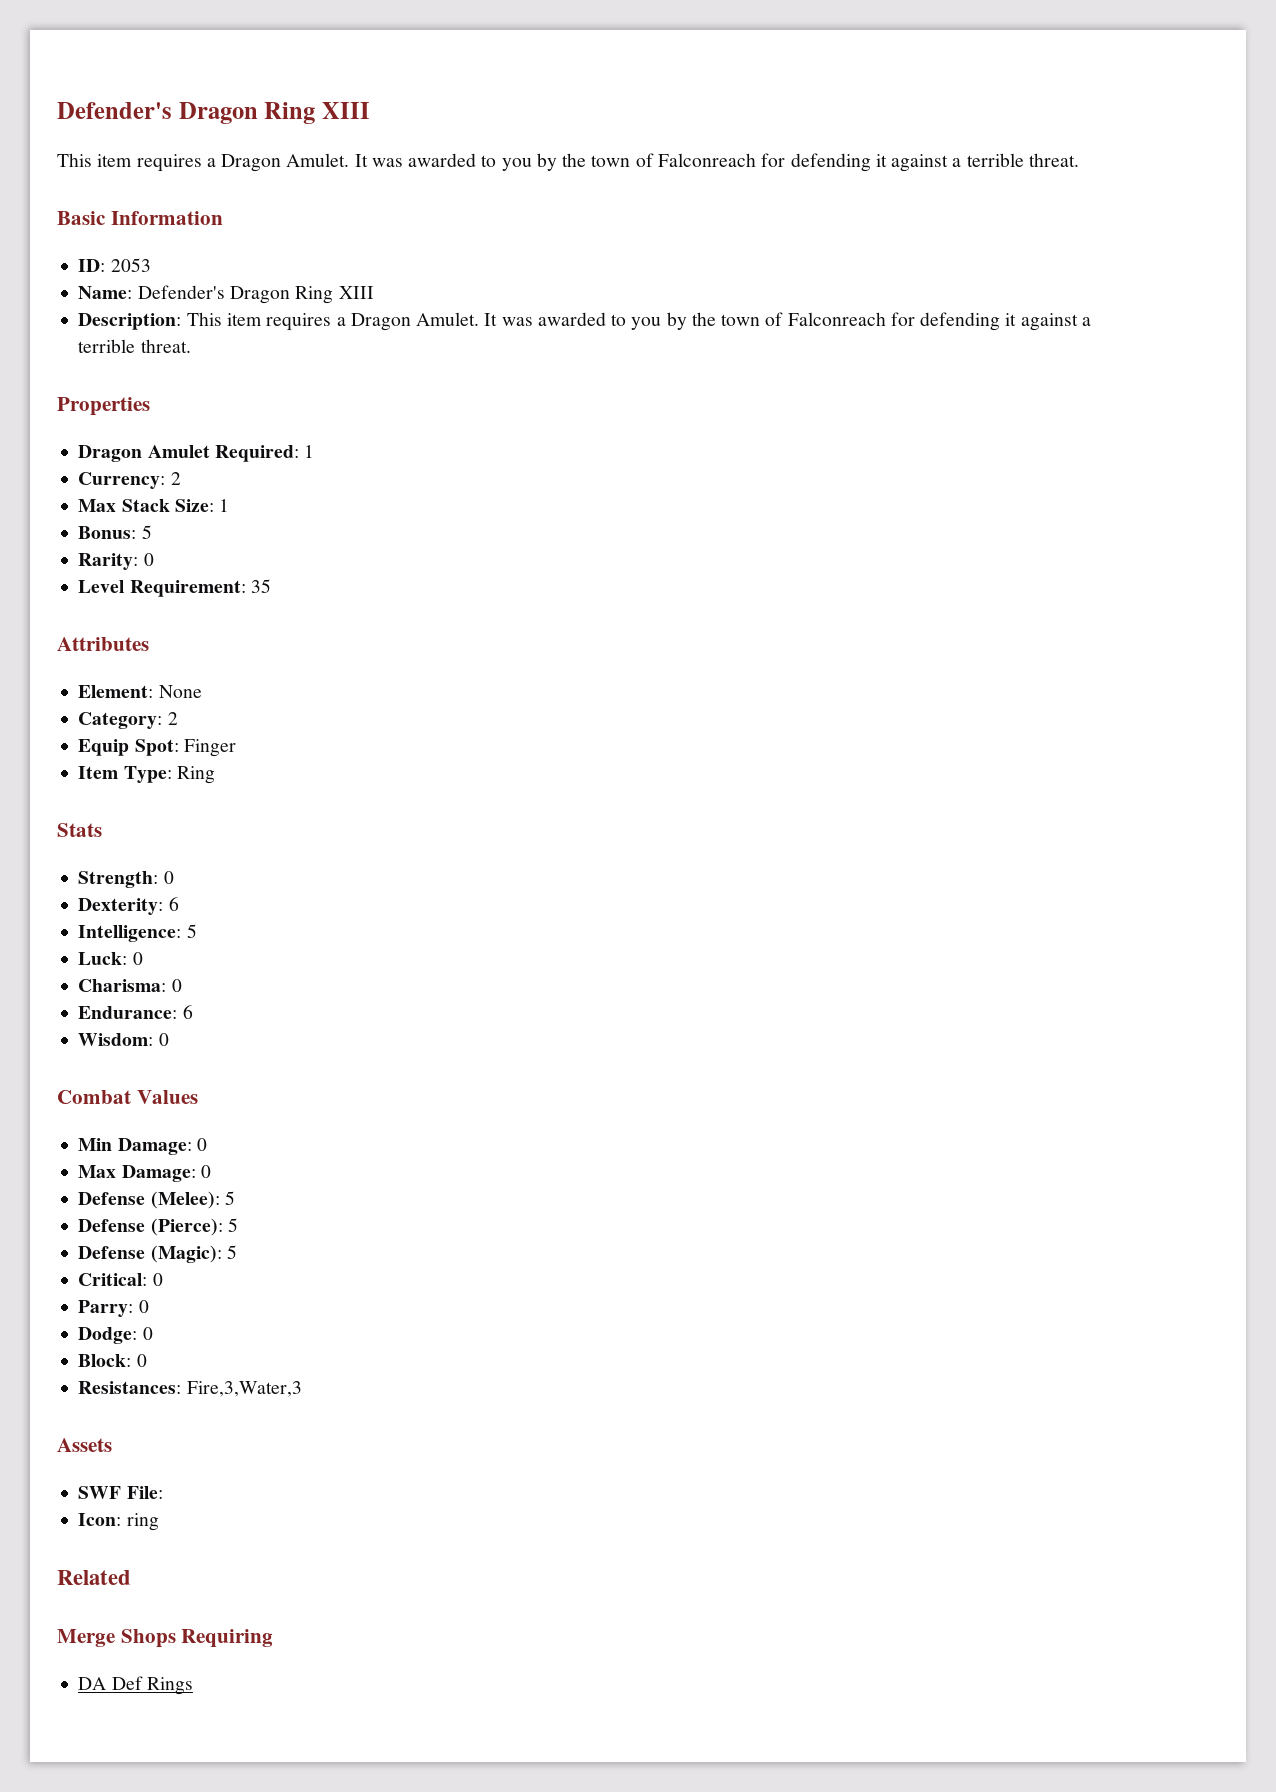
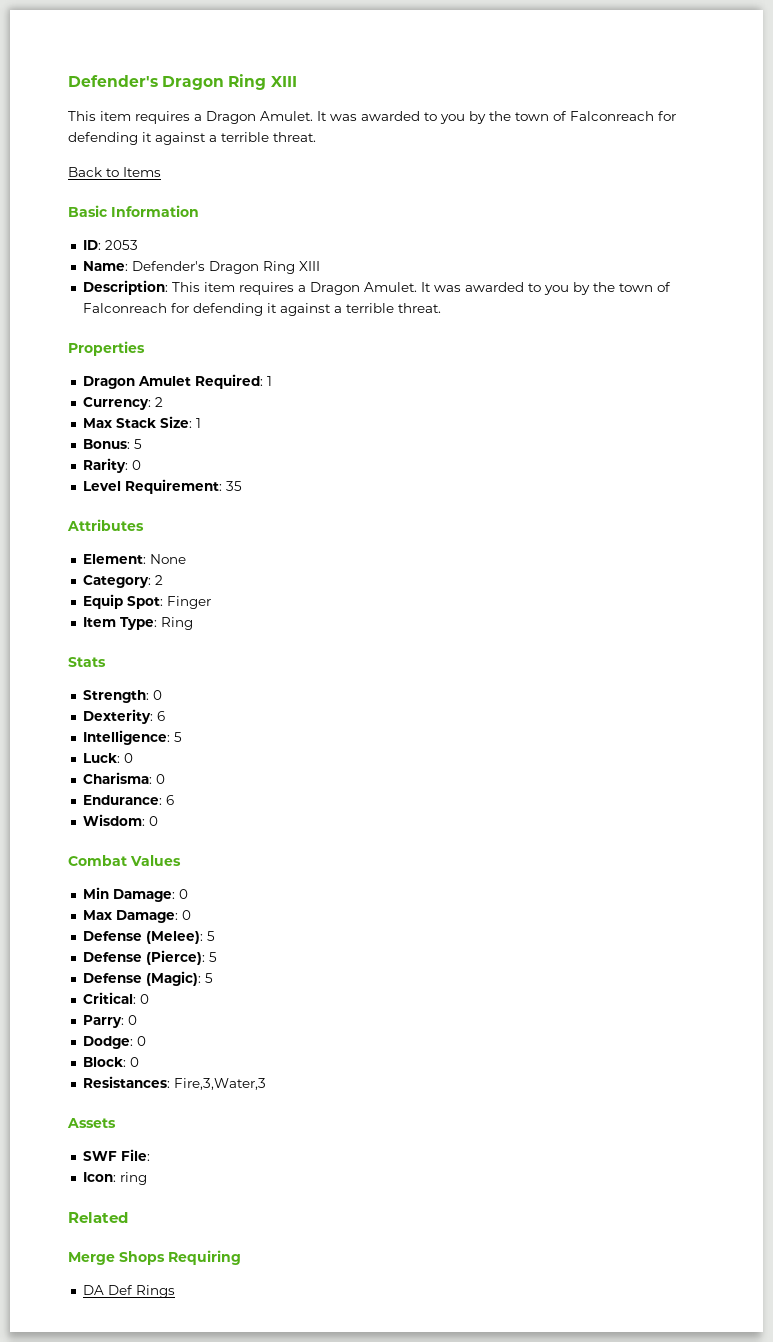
+ Back to Items

